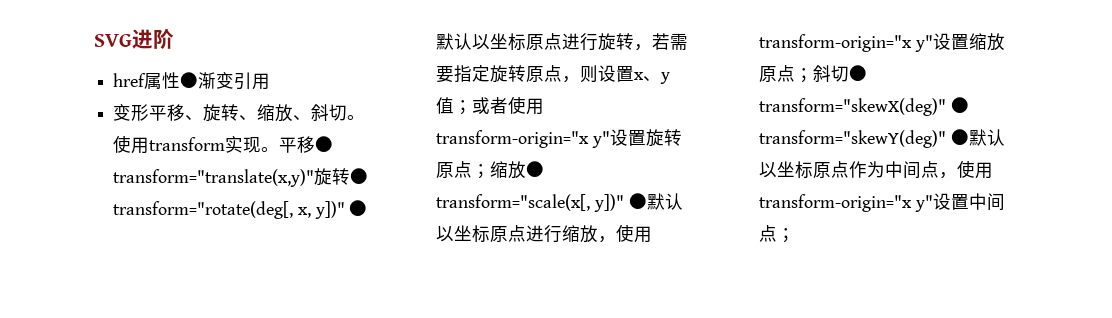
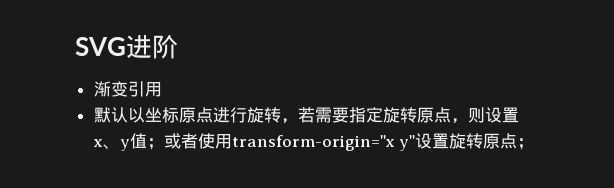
- href属性●渐变引用
+ 渐变引用
- 变形平移、旋转、缩放、斜切。使用transform实现。平移● transform="translate(x,y)"旋转● transform="rotate(deg[, x, y])" ●默认以坐标原点进行旋转，若需要指定旋转原点，则设置x、y值；或者使用transform-origin="x y"设置旋转原点；缩放● transform="scale(x[, y])" ●默认以坐标原点进行缩放，使用transform-origin="x y"设置缩放原点；斜切● transform="skewX(deg)" ● transform="skewY(deg)" ●默认以坐标原点作为中间点，使用transform-origin="x y"设置中间点；
+ 默认以坐标原点进行旋转，若需要指定旋转原点，则设置x、y值；或者使用transform-origin="x y"设置旋转原点；

